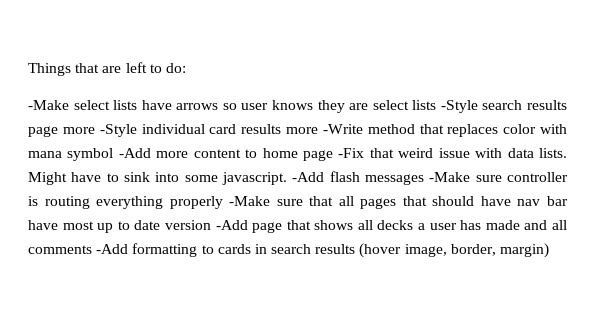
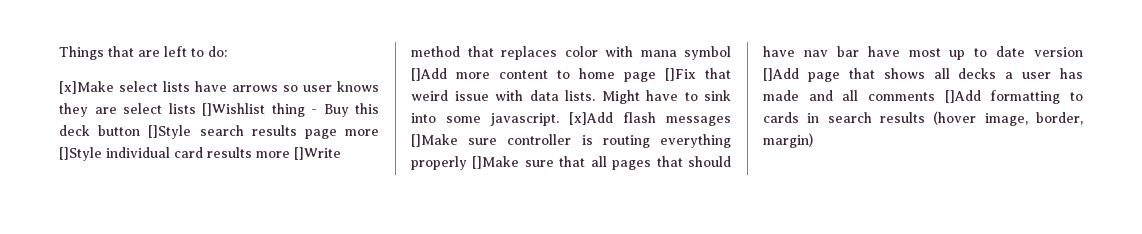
- -Make select lists have arrows so user knows they are select lists -Style search results page more -Style individual card results more -Write method that replaces color with mana symbol -Add more content to home page -Fix that weird issue with data lists.
+ [x]Make select lists have arrows so user knows they are select lists []Wishlist thing - Buy this deck button []Style search results page more []Style individual card results more []Write method that replaces color with mana symbol []Add more content to home page []Fix that weird issue with data lists.
- -Add flash messages -Make sure controller is routing everything properly -Make sure that all pages that should have nav bar have most up to date version -Add page that shows all decks a user has made and all comments -Add formatting to cards in search results (hover image, border, margin)
+ [x]Add flash messages []Make sure controller is routing everything properly []Make sure that all pages that should have nav bar have most up to date version []Add page that shows all decks a user has made and all comments []Add formatting to cards in search results (hover image, border, margin)

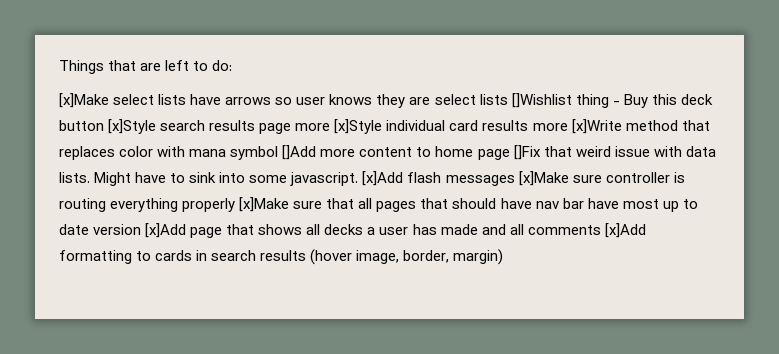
- [x]Make select lists have arrows so user knows they are select lists []Wishlist thing - Buy this deck button []Style search results page more []Style individual card results more []Write method that replaces color with mana symbol []Add more content to home page []Fix that weird issue with data lists.
+ [x]Make select lists have arrows so user knows they are select lists []Wishlist thing - Buy this deck button [x]Style search results page more [x]Style individual card results more [x]Write method that replaces color with mana symbol []Add more content to home page []Fix that weird issue with data lists.
- [x]Add flash messages []Make sure controller is routing everything properly []Make sure that all pages that should have nav bar have most up to date version []Add page that shows all decks a user has made and all comments []Add formatting to cards in search results (hover image, border, margin)
+ [x]Add flash messages [x]Make sure controller is routing everything properly [x]Make sure that all pages that should have nav bar have most up to date version [x]Add page that shows all decks a user has made and all comments [x]Add formatting to cards in search results (hover image, border, margin)

